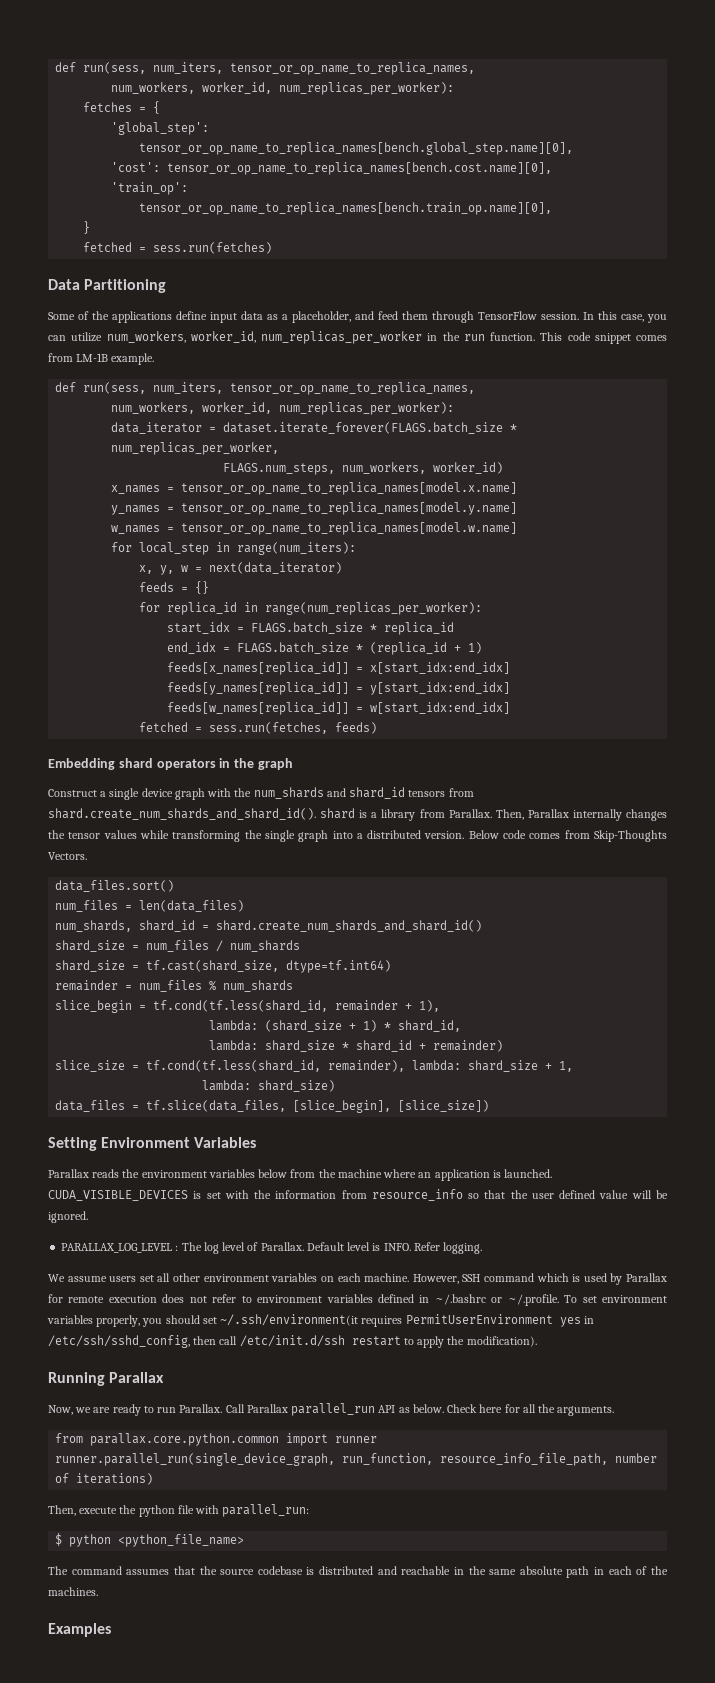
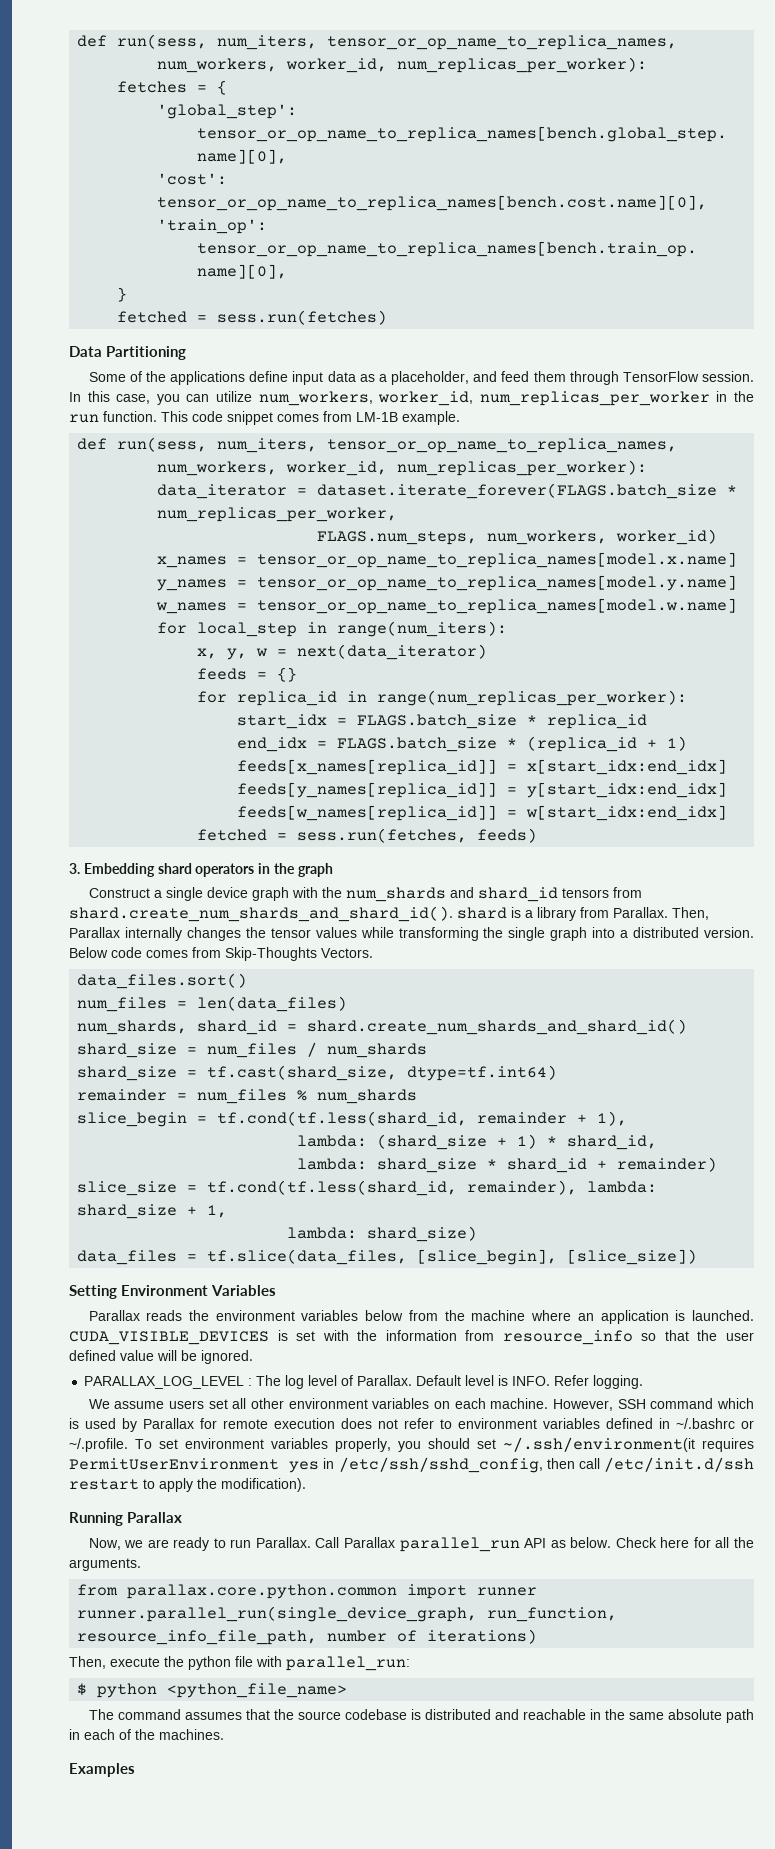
- Embedding shard operators in the graph
+ 3. Embedding shard operators in the graph

